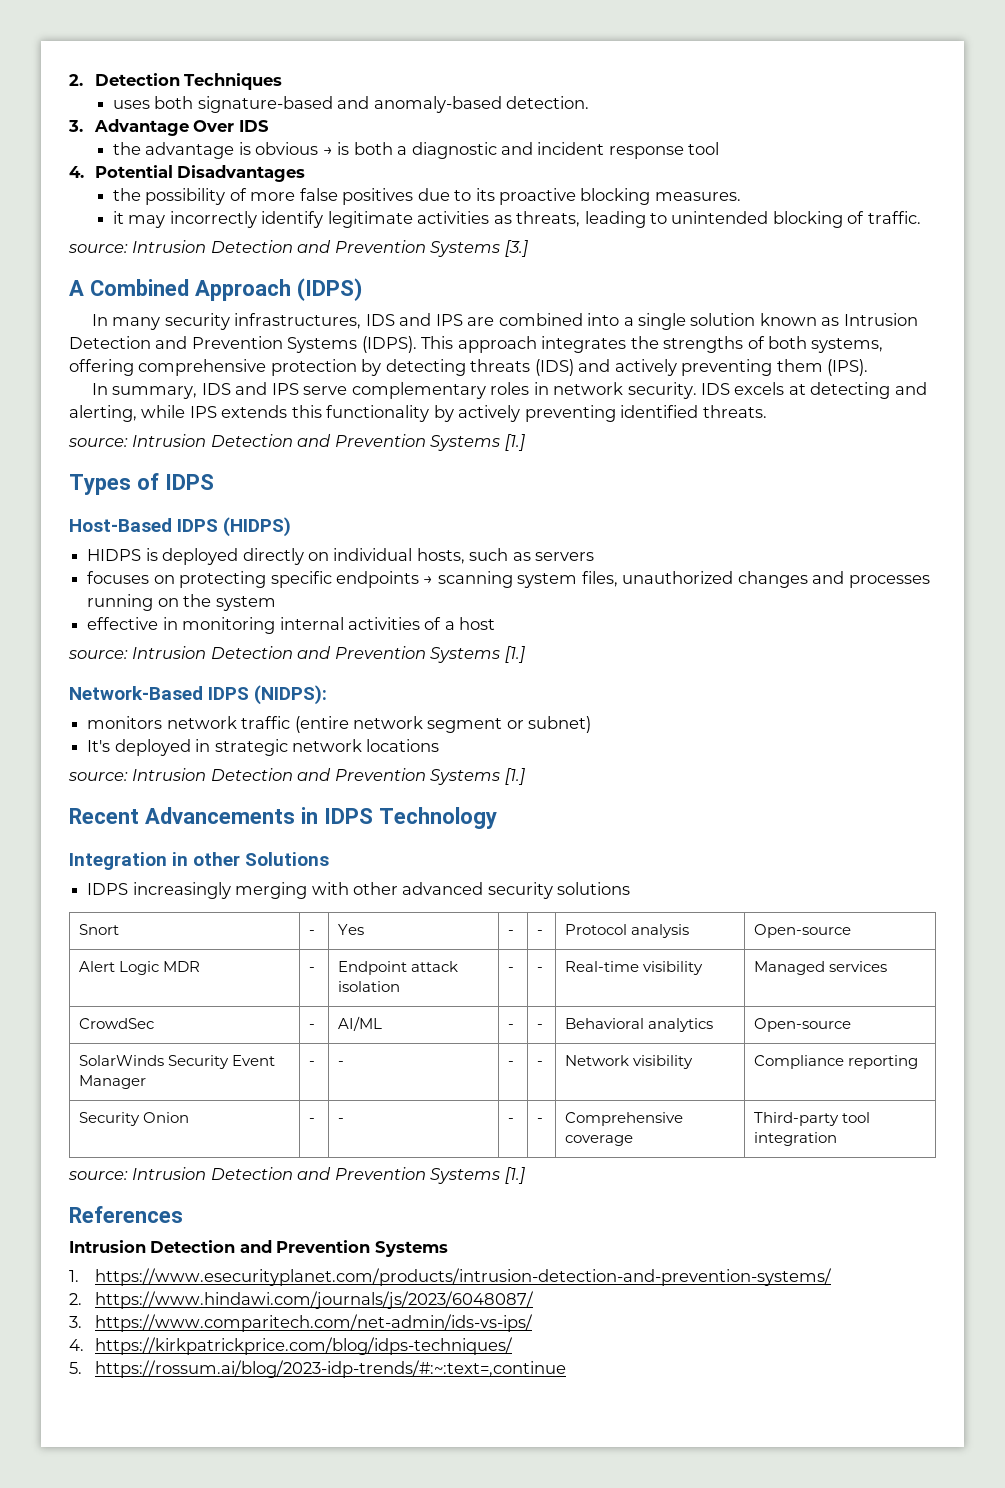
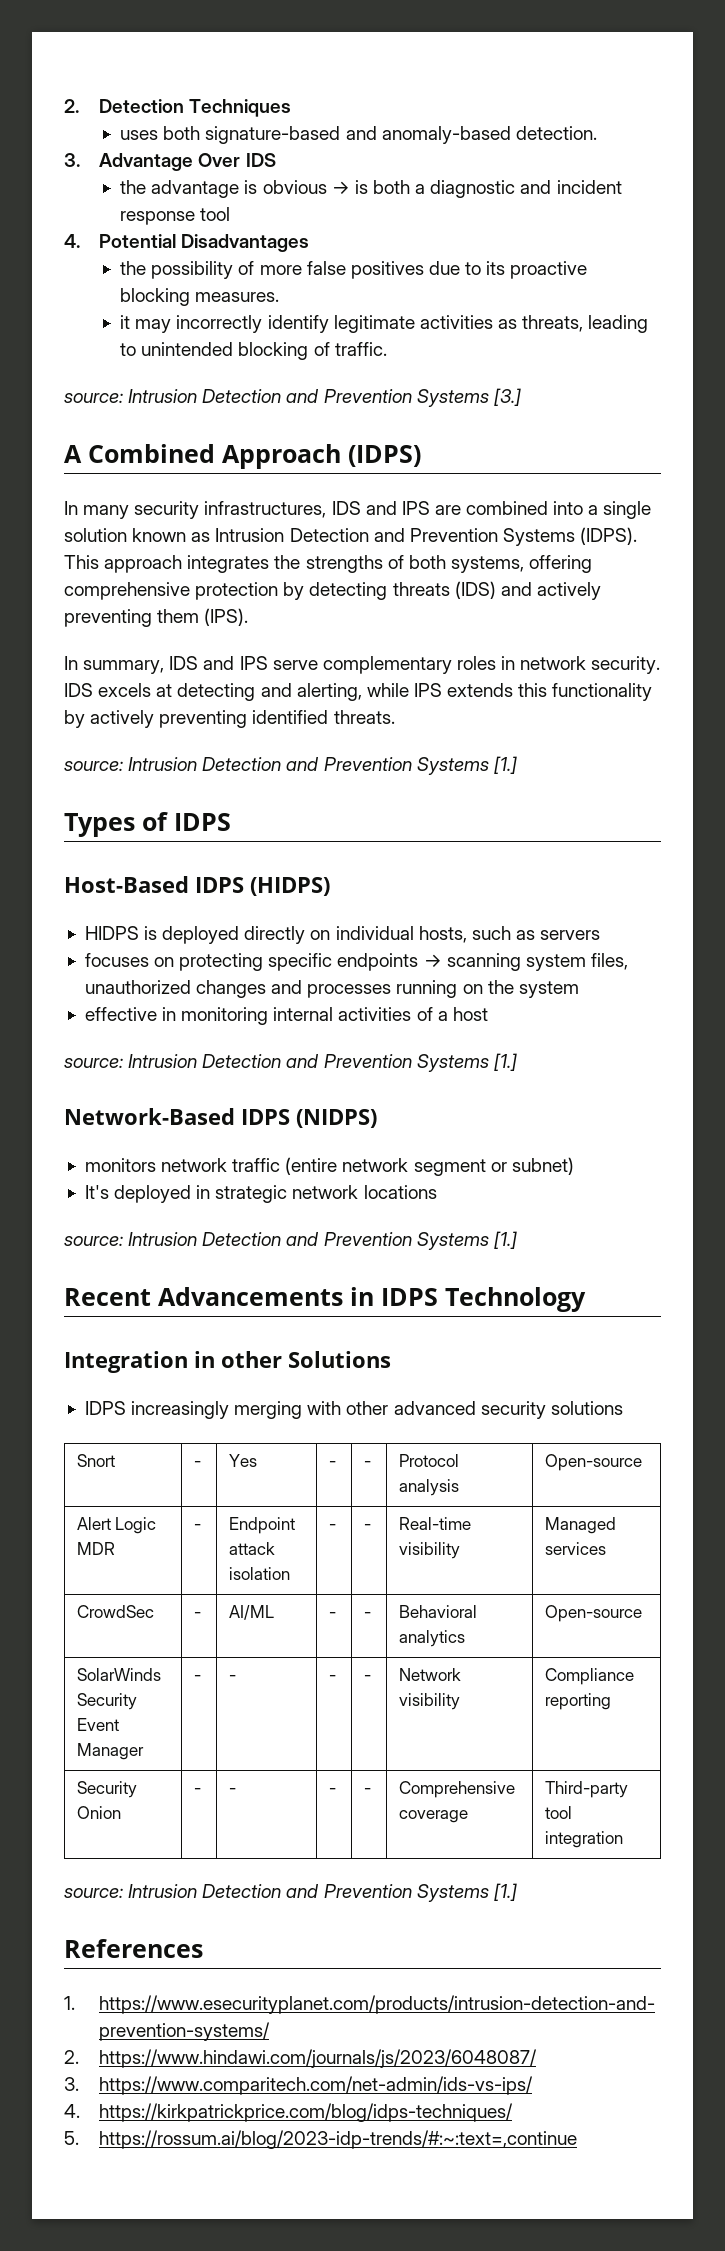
- Network-Based IDPS (NIDPS):
+ Network-Based IDPS (NIDPS)
  References
- Intrusion Detection and Prevention Systems

